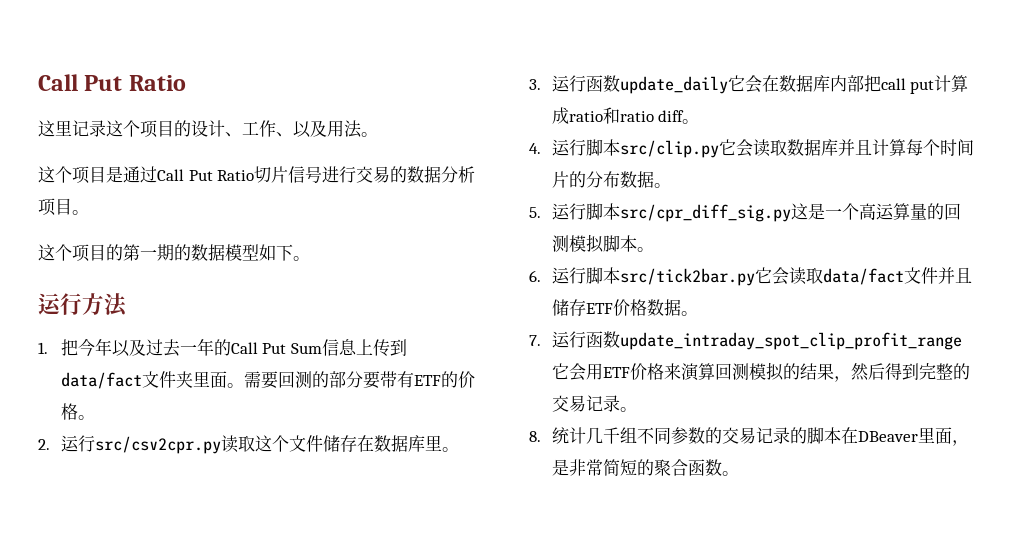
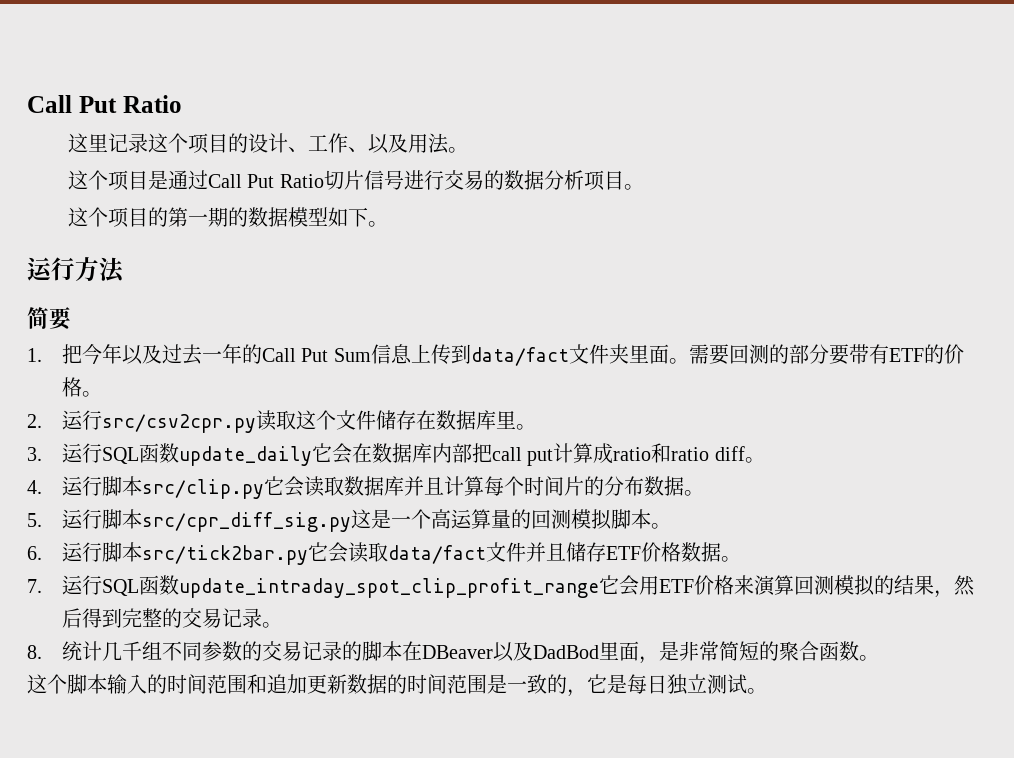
+ 简要
- 3.运行函数update_daily它会在数据库内部把call put计算成ratio和ratio diff。
+ 3.运行SQL函数update_daily它会在数据库内部把call put计算成ratio和ratio diff。
- 7.运行函数update_intraday_spot_clip_profit_range它会用ETF价格来演算回测模拟的结果，然后得到完整的交易记录。
+ 7.运行SQL函数update_intraday_spot_clip_profit_range它会用ETF价格来演算回测模拟的结果，然后得到完整的交易记录。
- 8.统计几千组不同参数的交易记录的脚本在DBeaver里面，是非常简短的聚合函数。
+ 8.统计几千组不同参数的交易记录的脚本在DBeaver以及DadBod里面，是非常简短的聚合函数。
+ 这个脚本输入的时间范围和追加更新数据的时间范围是一致的，它是每日独立测试。

